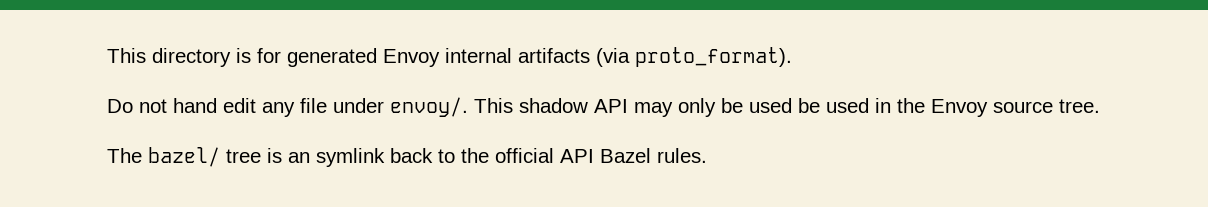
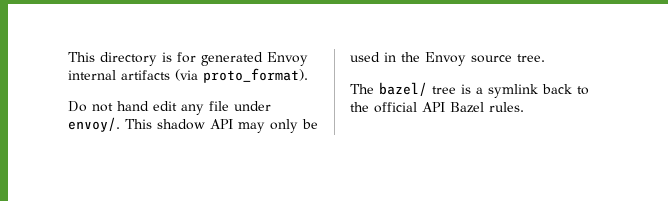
- This shadow API may only be used be used in the Envoy source tree.
+ This shadow API may only be used in the Envoy source tree.
- The bazel/ tree is an symlink back to the official API Bazel rules.
+ The bazel/ tree is a symlink back to the official API Bazel rules.

